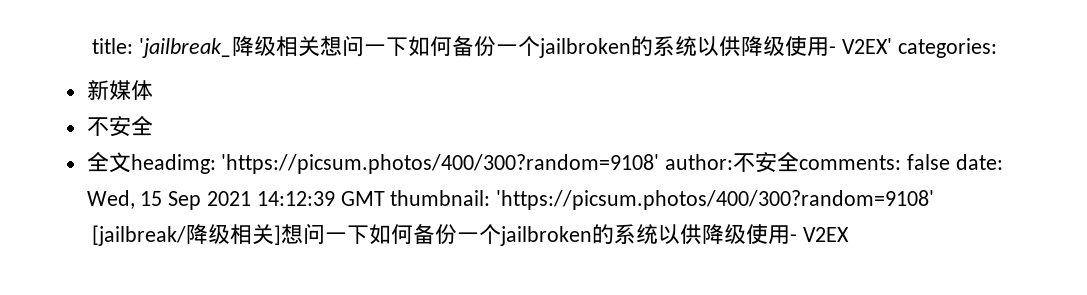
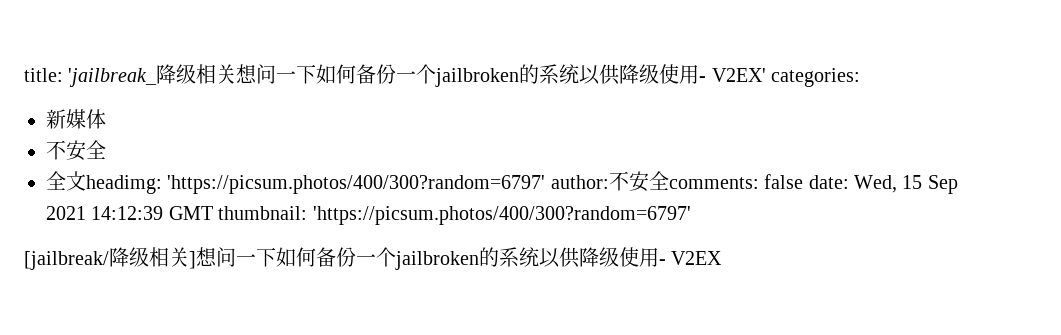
- 全文headimg: 'https://picsum.photos/400/300?random=9108' author:不安全comments: false date: Wed, 15 Sep 2021 14:12:39 GMT thumbnail: 'https://picsum.photos/400/300?random=9108'
+ 全文headimg: 'https://picsum.photos/400/300?random=6797' author:不安全comments: false date: Wed, 15 Sep 2021 14:12:39 GMT thumbnail: 'https://picsum.photos/400/300?random=6797'

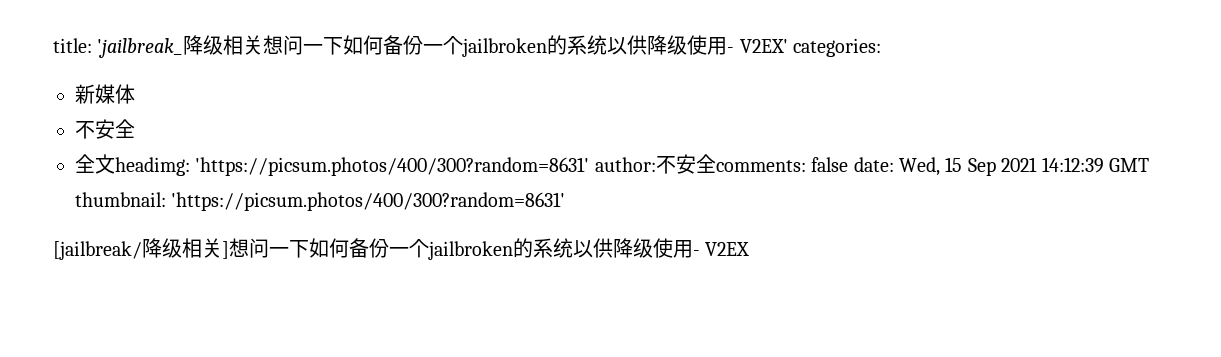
- 全文headimg: 'https://picsum.photos/400/300?random=6797' author:不安全comments: false date: Wed, 15 Sep 2021 14:12:39 GMT thumbnail: 'https://picsum.photos/400/300?random=6797'
+ 全文headimg: 'https://picsum.photos/400/300?random=8631' author:不安全comments: false date: Wed, 15 Sep 2021 14:12:39 GMT thumbnail: 'https://picsum.photos/400/300?random=8631'

